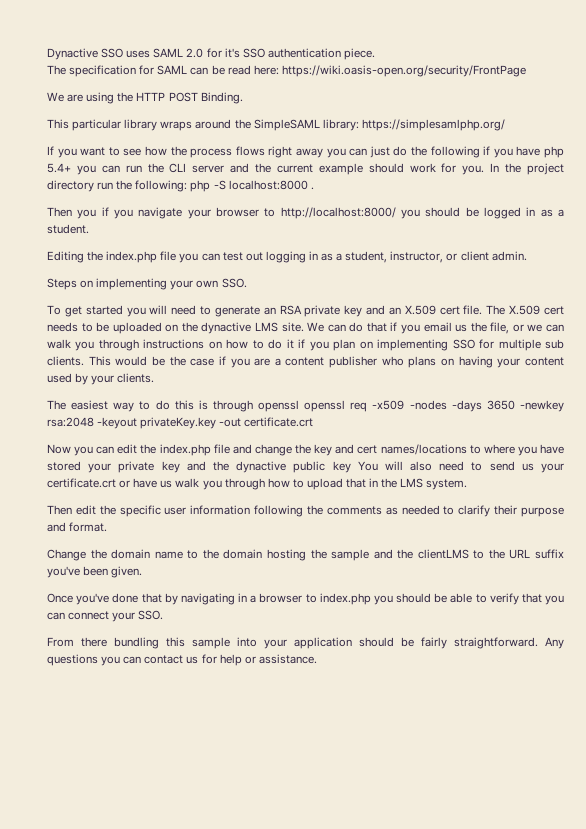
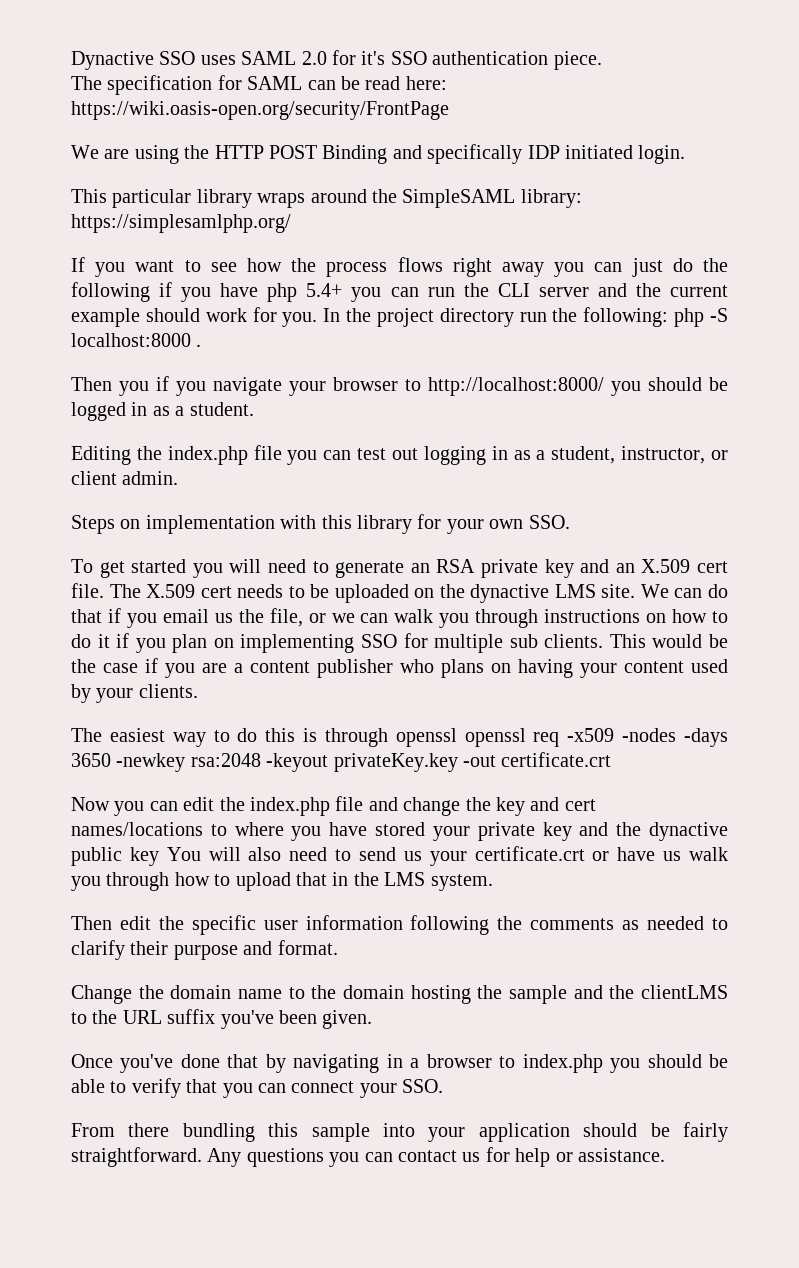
- We are using the HTTP POST Binding.
+ We are using the HTTP POST Binding and specifically IDP initiated login.
- Steps on implementing your own SSO.
+ Steps on implementation with this library for your own SSO.

